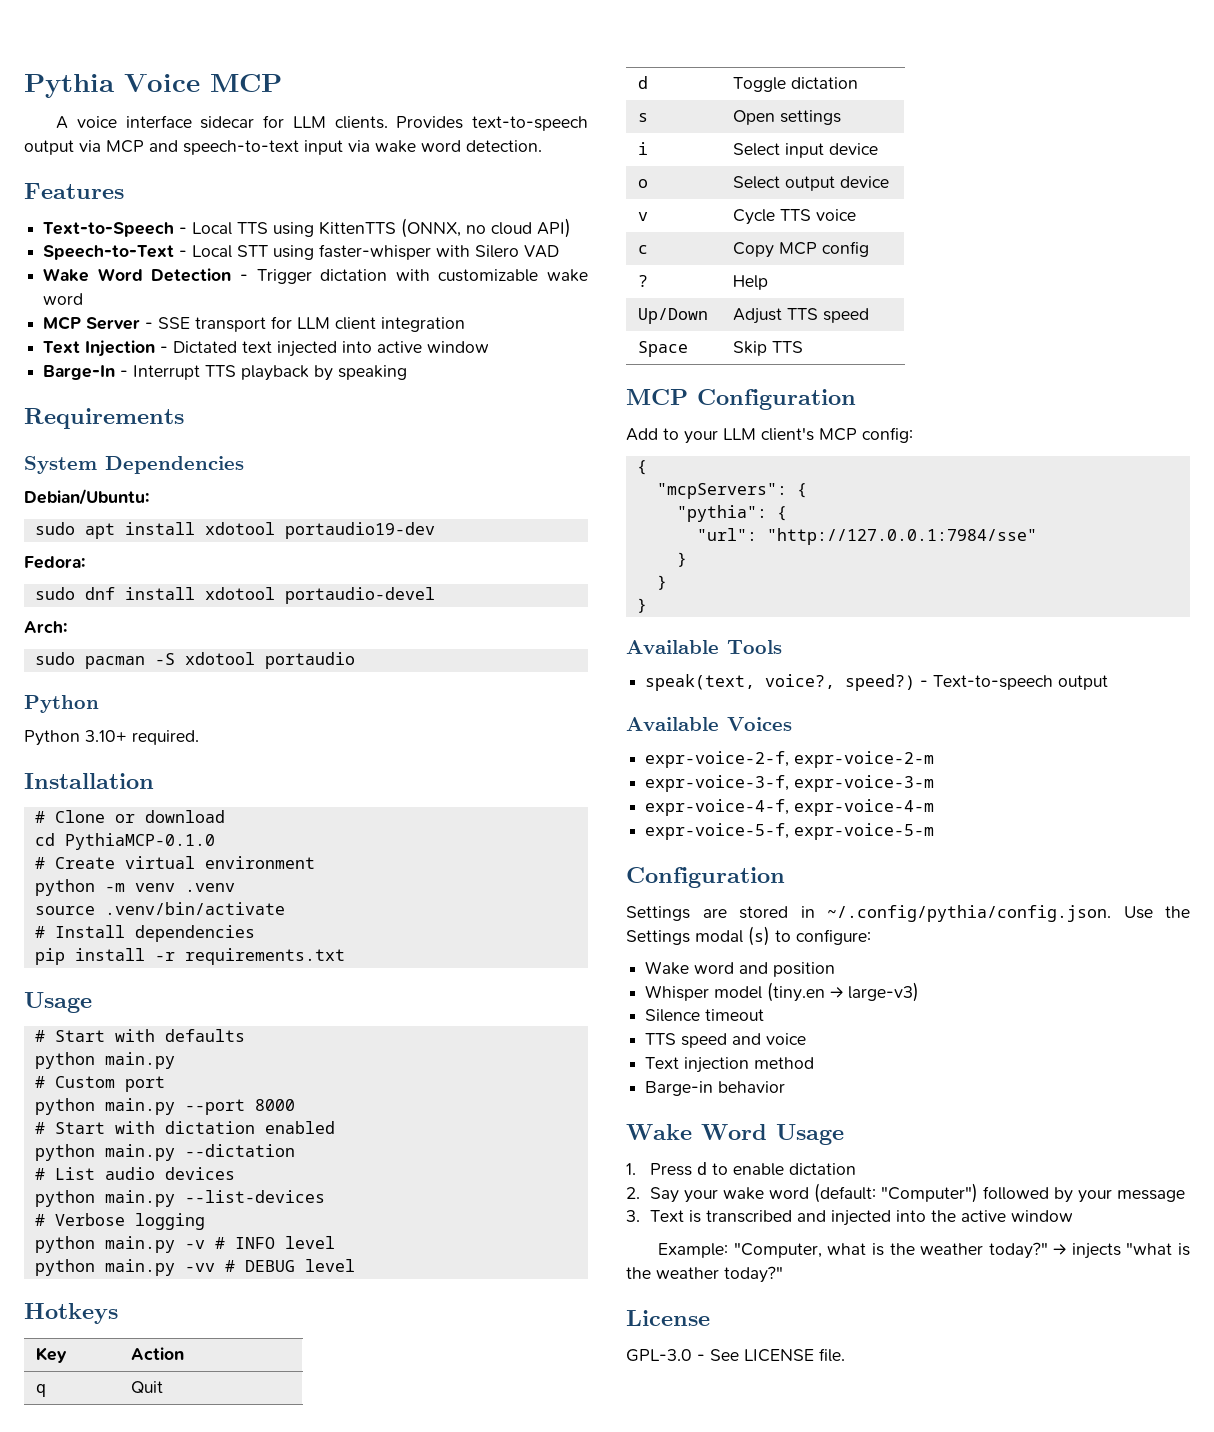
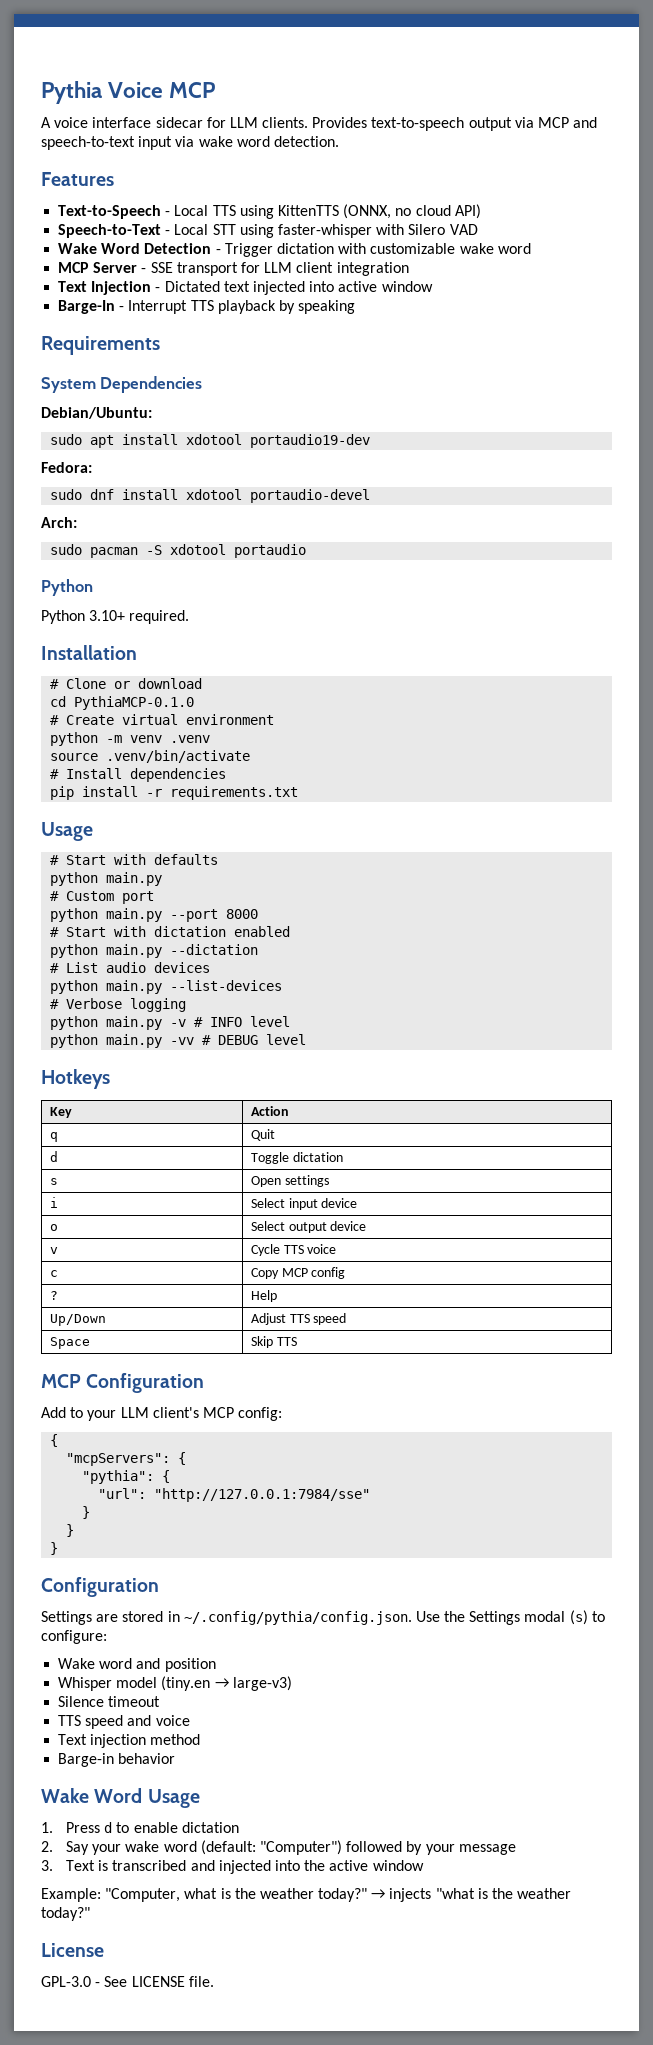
- Available Tools
- speak(text, voice?, speed?) - Text-to-speech output
- Available Voices
- expr-voice-2-f, expr-voice-2-m
- expr-voice-3-f, expr-voice-3-m
- expr-voice-4-f, expr-voice-4-m
- expr-voice-5-f, expr-voice-5-m

